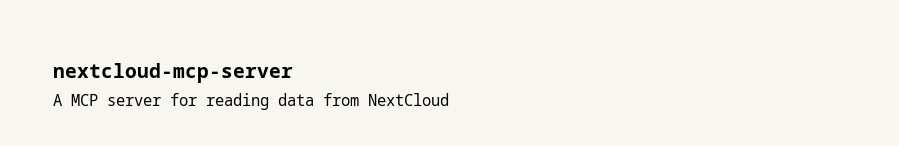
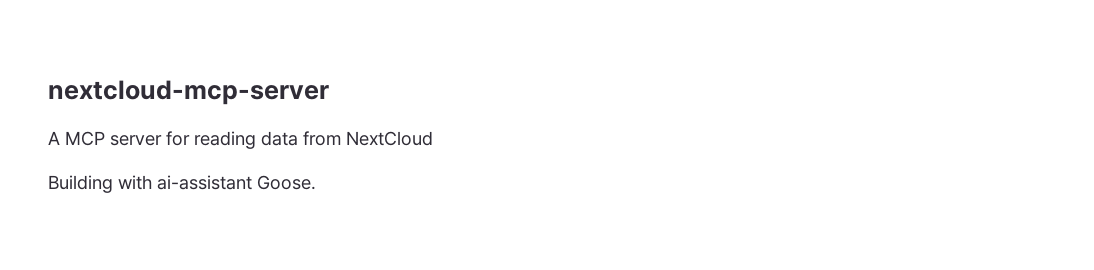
+ Building with ai-assistant Goose.

